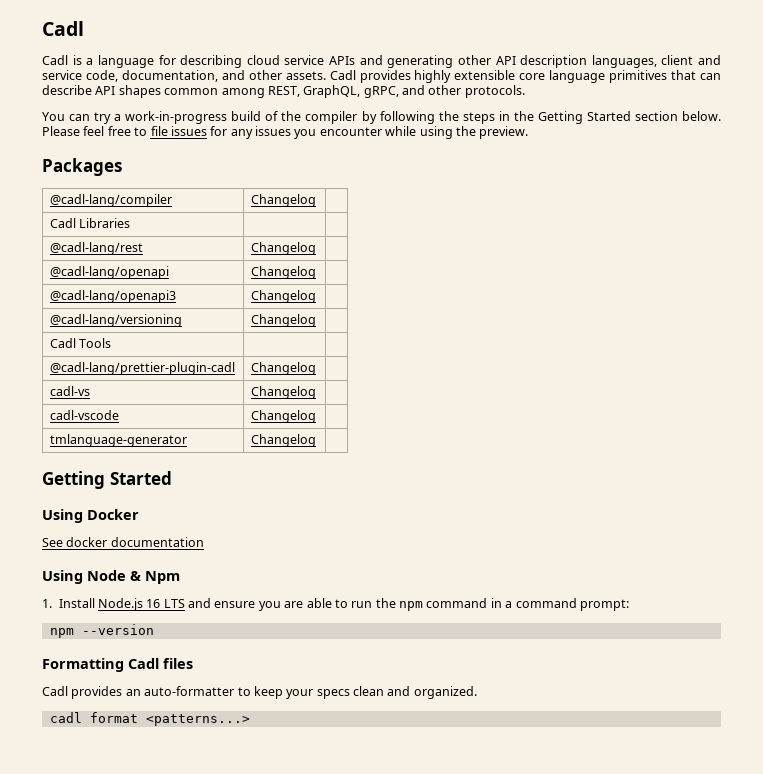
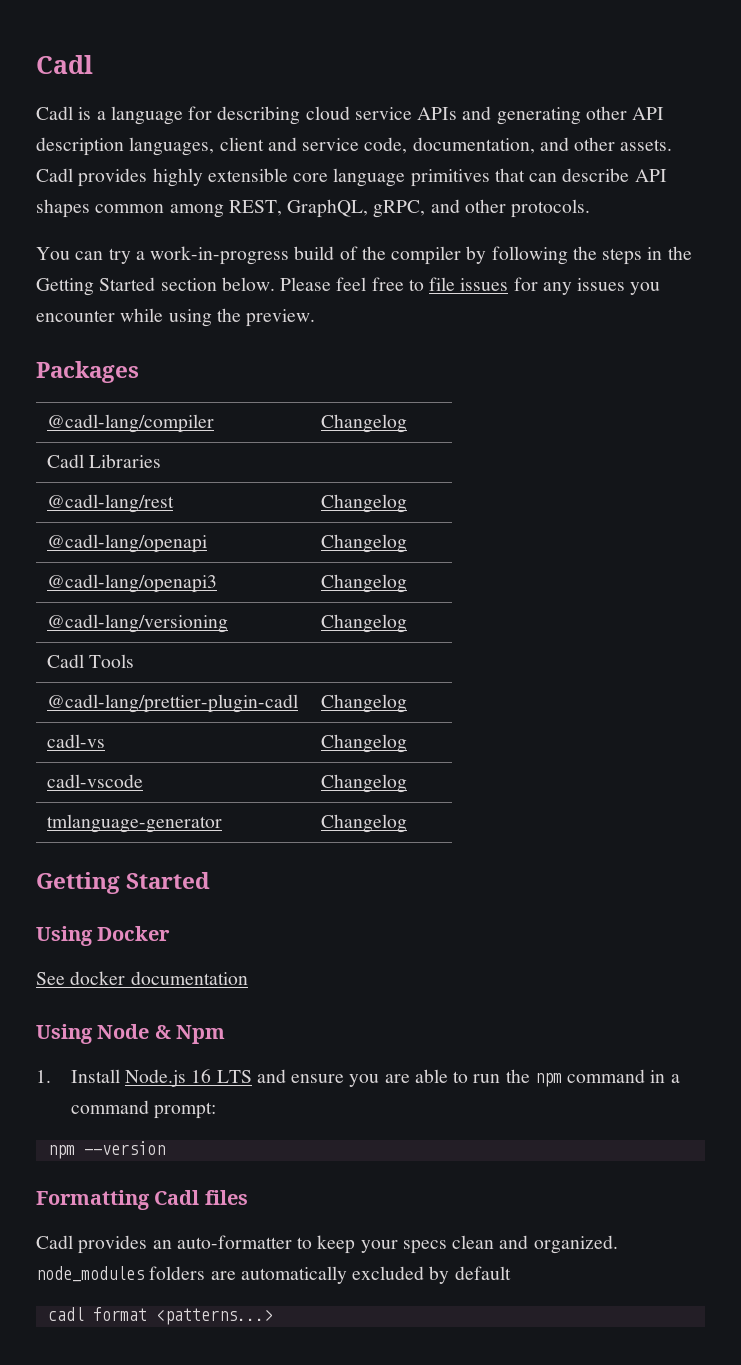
- Cadl provides an auto-formatter to keep your specs clean and organized.
+ Cadl provides an auto-formatter to keep your specs clean and organized. node_modules folders are automatically excluded by default

